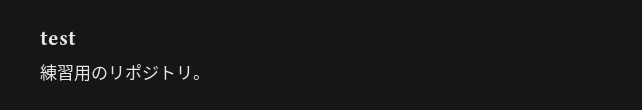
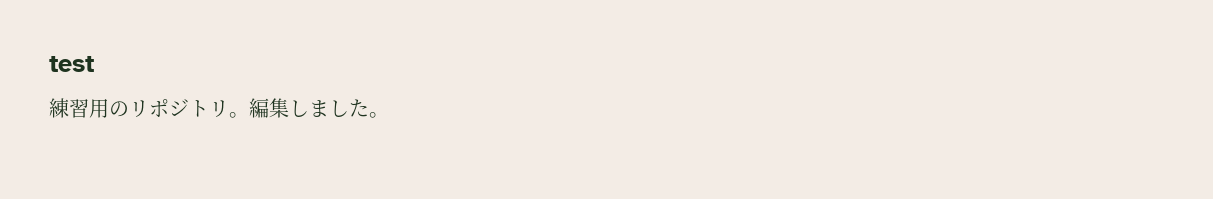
+ 編集しました。

